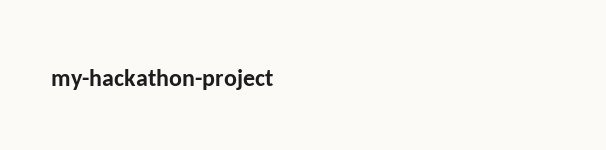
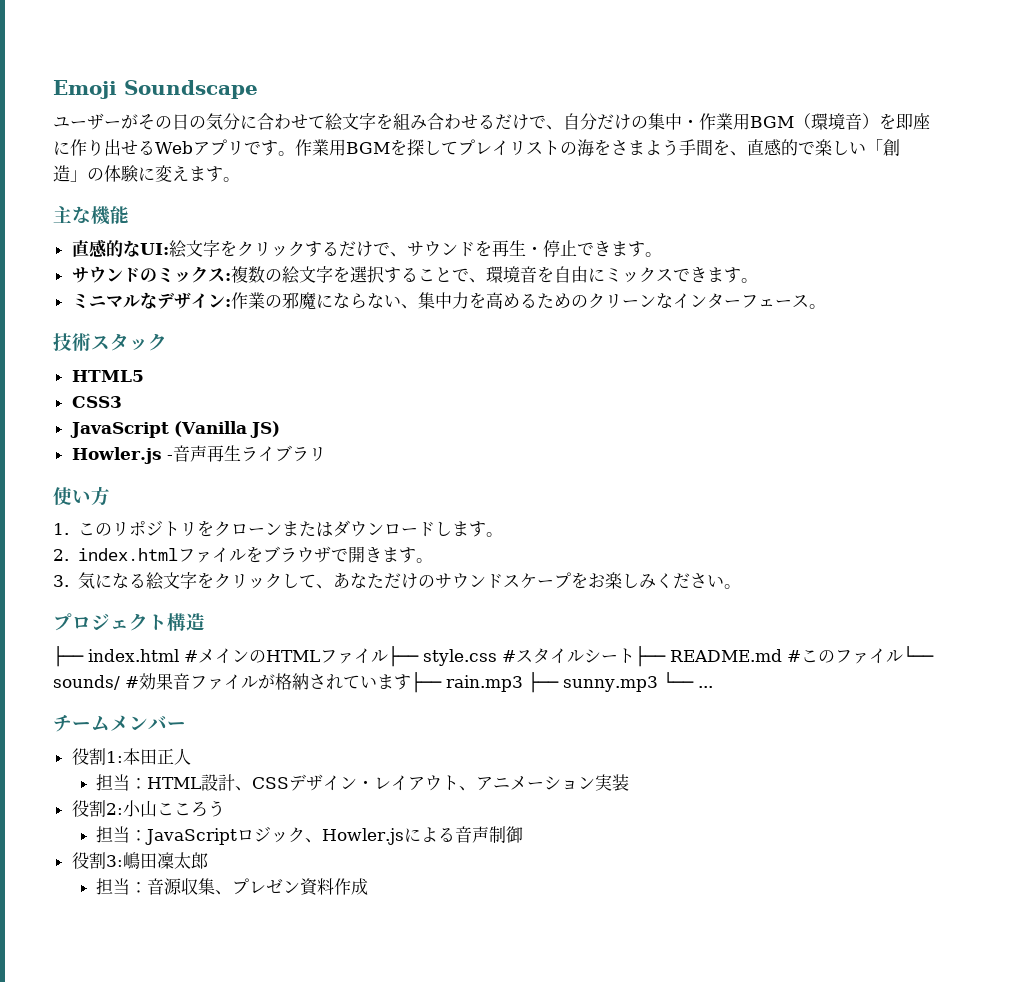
- my-hackathon-project
+ Emoji Soundscape
+ ユーザーがその日の気分に合わせて絵文字を組み合わせるだけで、自分だけの集中・作業用BGM（環境音）を即座に作り出せるWebアプリです。作業用BGMを探してプレイリストの海をさまよう手間を、直感的で楽しい「創造」の体験に変えます。
+ 主な機能
+ 直感的なUI:絵文字をクリックするだけで、サウンドを再生・停止できます。
+ サウンドのミックス:複数の絵文字を選択することで、環境音を自由にミックスできます。
+ ミニマルなデザイン:作業の邪魔にならない、集中力を高めるためのクリーンなインターフェース。
+ 技術スタック
+ HTML5
+ CSS3
+ JavaScript (Vanilla JS)
+ Howler.js -音声再生ライブラリ
+ 使い方
+ 1.このリポジトリをクローンまたはダウンロードします。
+ 2. index.htmlファイルをブラウザで開きます。
+ 3.気になる絵文字をクリックして、あなただけのサウンドスケープをお楽しみください。
+ プロジェクト構造
+ ├── index.html #メインのHTMLファイル├── style.css #スタイルシート├── README.md #このファイル└── sounds/ #効果音ファイルが格納されています├── rain.mp3 ├── sunny.mp3 └── ...
+ チームメンバー
+ 役割1:本田正人
+ 担当：HTML設計、CSSデザイン・レイアウト、アニメーション実装
+ 役割2:小山こころう
+ 担当：JavaScriptロジック、Howler.jsによる音声制御
+ 役割3:嶋田凜太郎
+ 担当：音源収集、プレゼン資料作成

